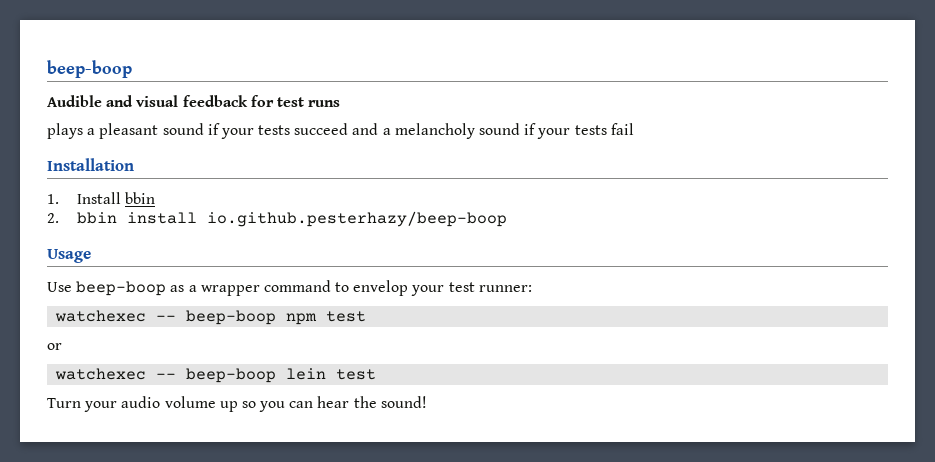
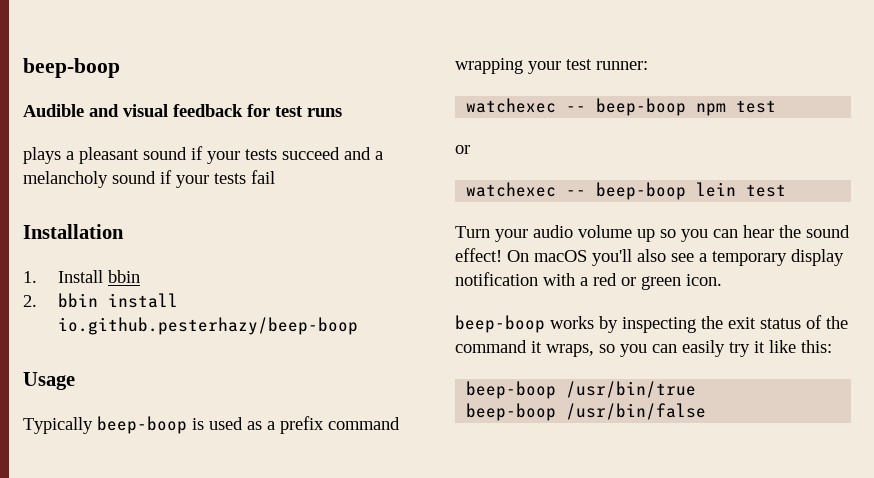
- Use beep-boop as a wrapper command to envelop your test runner:
+ Typically beep-boop is used as a prefix command wrapping your test runner:
- Turn your audio volume up so you can hear the sound!
+ Turn your audio volume up so you can hear the sound effect! On macOS you'll also see a temporary display notification with a red or green icon.
+ beep-boop works by inspecting the exit status of the command it wraps, so you can easily try it like this:
+ beep-boop /usr/bin/true
+ beep-boop /usr/bin/false

